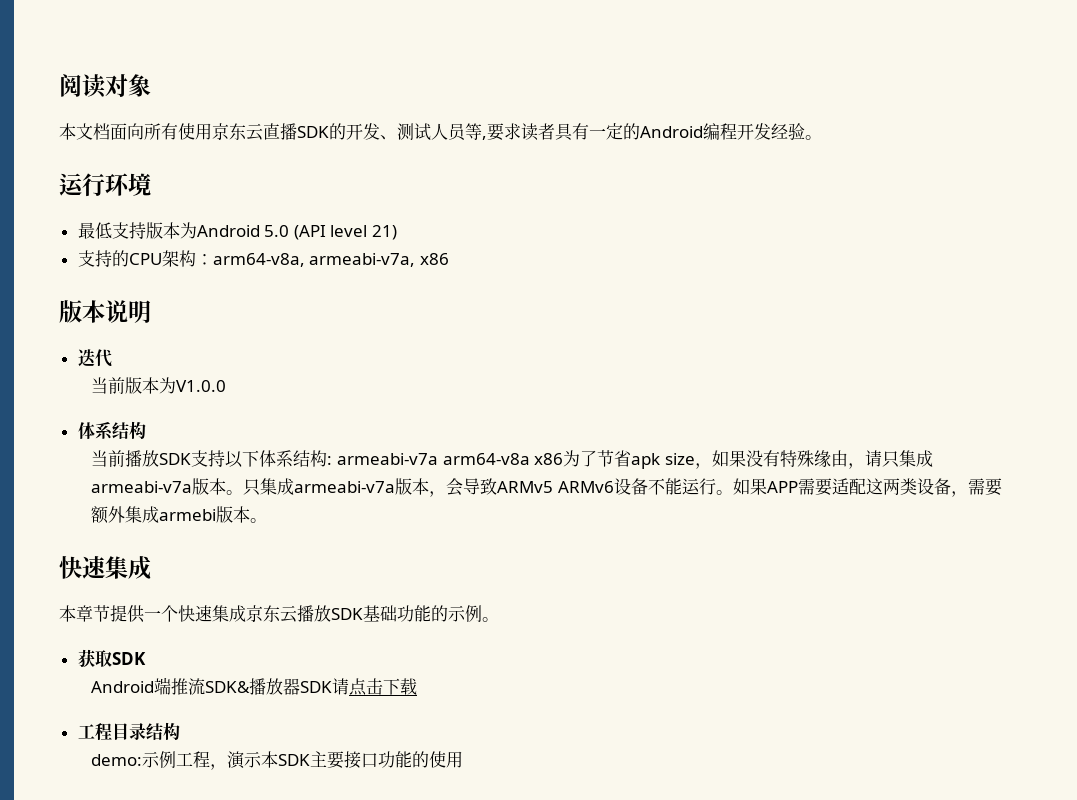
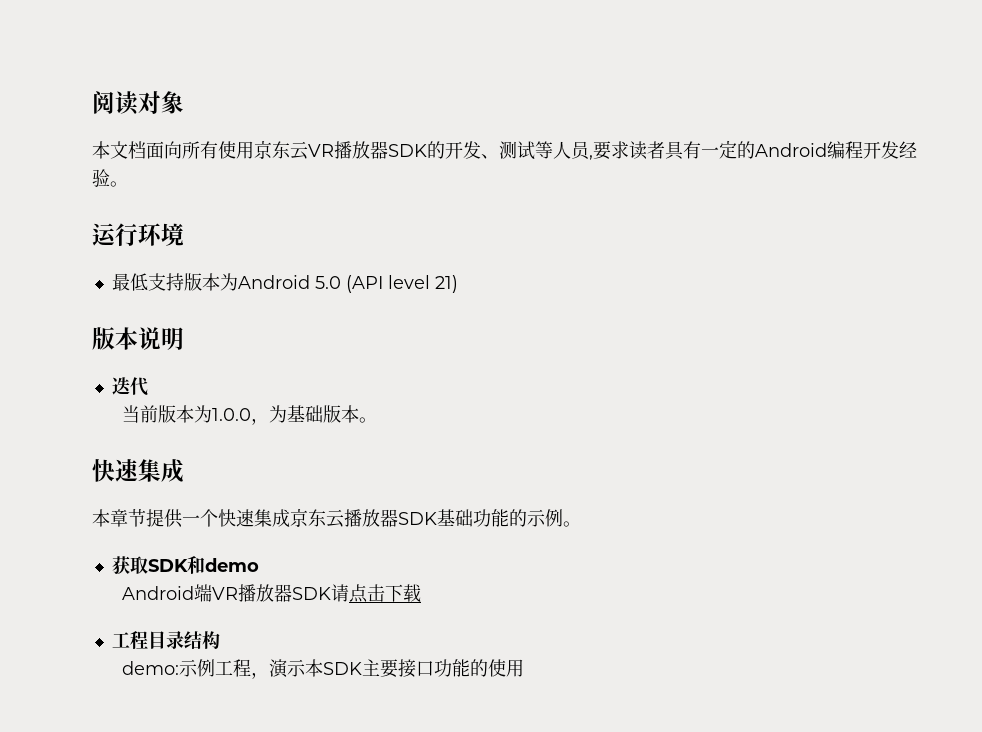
- 本文档面向所有使用京东云直播SDK的开发、测试人员等,要求读者具有一定的Android编程开发经验。
+ 本文档面向所有使用京东云VR播放器SDK的开发、测试等人员,要求读者具有一定的Android编程开发经验。
- 支持的CPU架构：arm64-v8a, armeabi-v7a, x86
- 当前版本为V1.0.0
- 体系结构
- 当前播放SDK支持以下体系结构: armeabi-v7a arm64-v8a x86为了节省apk size，如果没有特殊缘由，请只集成armeabi-v7a版本。只集成armeabi-v7a版本，会导致ARMv5 ARMv6设备不能运行。如果APP需要适配这两类设备，需要额外集成armebi版本。
+ 当前版本为1.0.0，为基础版本。
- 本章节提供一个快速集成京东云播放SDK基础功能的示例。
+ 本章节提供一个快速集成京东云播放器SDK基础功能的示例。
- 获取SDK
+ 获取SDK和demo
- Android端推流SDK&播放器SDK请点击下载
+ Android端VR播放器SDK请点击下载

